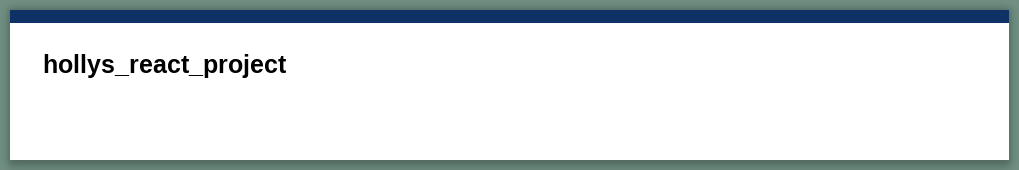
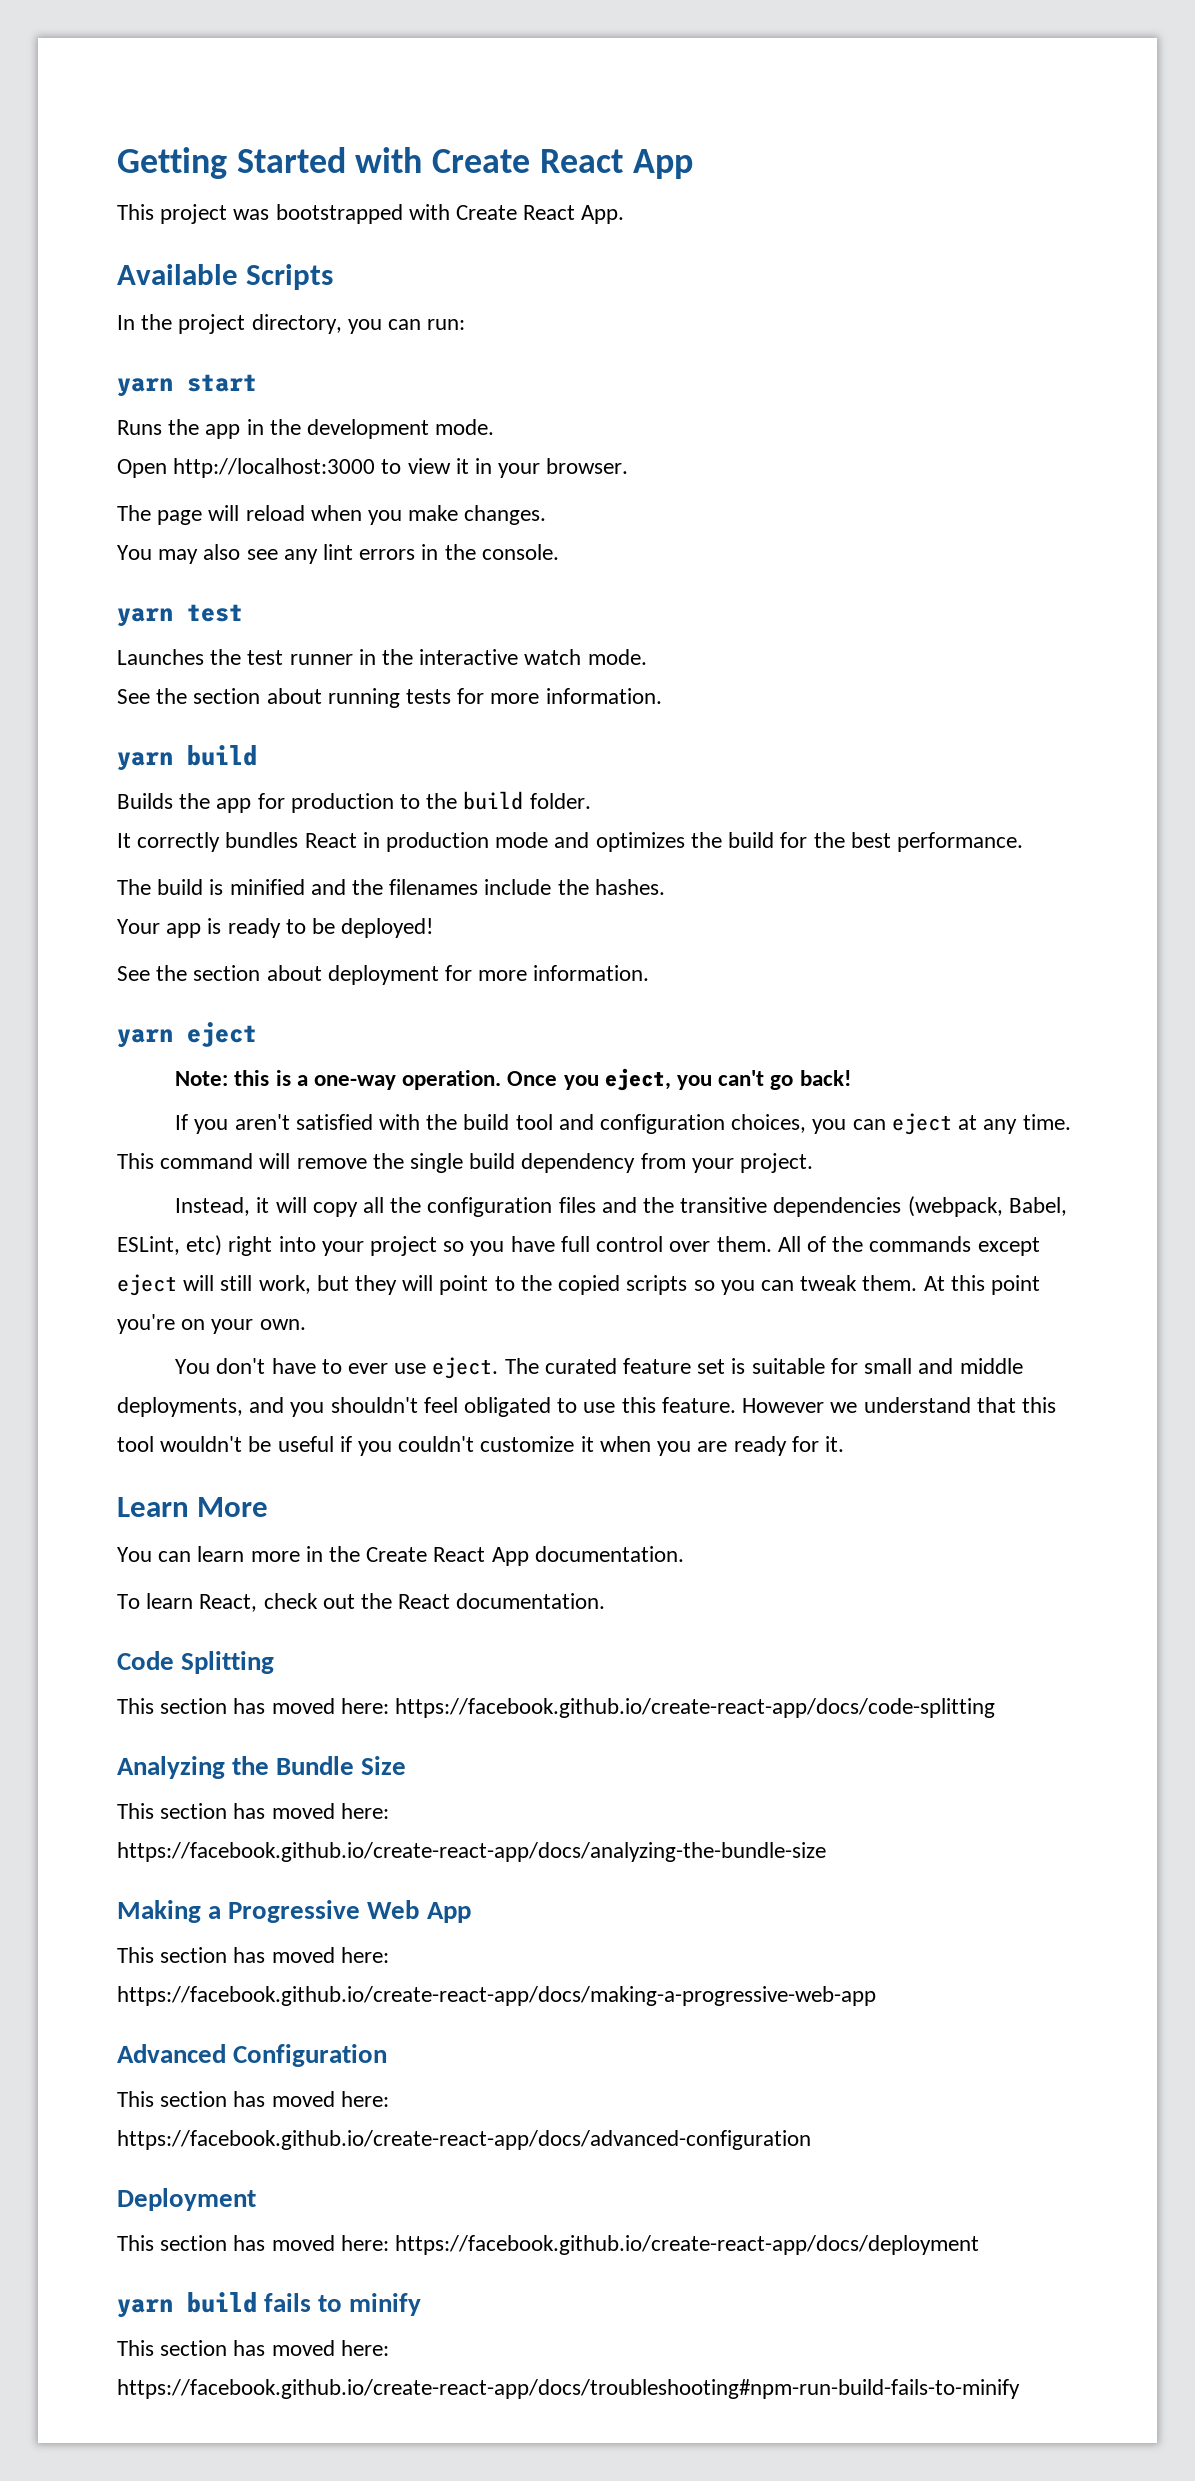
- hollys_react_project
+ Getting Started with Create React App
+ This project was bootstrapped with Create React App.
+ Available Scripts
+ In the project directory, you can run:
+ yarn start
+ Runs the app in the development mode.
+ Open http://localhost:3000 to view it in your browser.
+ The page will reload when you make changes.
+ You may also see any lint errors in the console.
+ yarn test
+ Launches the test runner in the interactive watch mode.
+ See the section about running tests for more information.
+ yarn build
+ Builds the app for production to the build folder.
+ It correctly bundles React in production mode and optimizes the build for the best performance.
+ The build is minified and the filenames include the hashes.
+ Your app is ready to be deployed!
+ See the section about deployment for more information.
+ yarn eject
+ Note: this is a one-way operation. Once you eject, you can't go back!
+ If you aren't satisfied with the build tool and configuration choices, you can eject at any time. This command will remove the single build dependency from your project.
+ Instead, it will copy all the configuration files and the transitive dependencies (webpack, Babel, ESLint, etc) right into your project so you have full control over them. All of the commands except eject will still work, but they will point to the copied scripts so you can tweak them. At this point you're on your own.
+ You don't have to ever use eject. The curated feature set is suitable for small and middle deployments, and you shouldn't feel obligated to use this feature. However we understand that this tool wouldn't be useful if you couldn't customize it when you are ready for it.
+ Learn More
+ You can learn more in the Create React App documentation.
+ To learn React, check out the React documentation.
+ Code Splitting
+ This section has moved here: https://facebook.github.io/create-react-app/docs/code-splitting
+ Analyzing the Bundle Size
+ This section has moved here: https://facebook.github.io/create-react-app/docs/analyzing-the-bundle-size
+ Making a Progressive Web App
+ This section has moved here: https://facebook.github.io/create-react-app/docs/making-a-progressive-web-app
+ Advanced Configuration
+ This section has moved here: https://facebook.github.io/create-react-app/docs/advanced-configuration
+ Deployment
+ This section has moved here: https://facebook.github.io/create-react-app/docs/deployment
+ yarn build fails to minify
+ This section has moved here: https://facebook.github.io/create-react-app/docs/troubleshooting#npm-run-build-fails-to-minify

